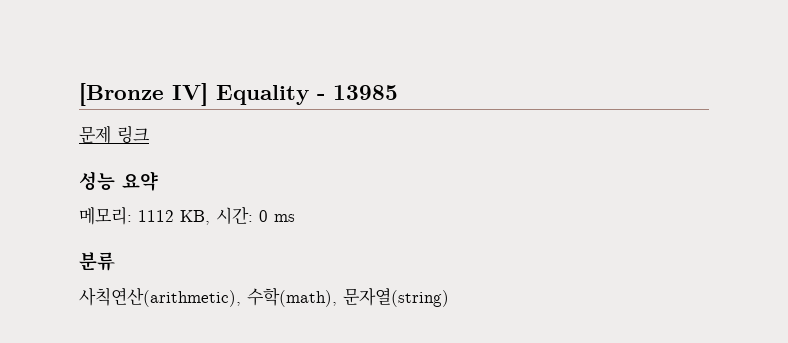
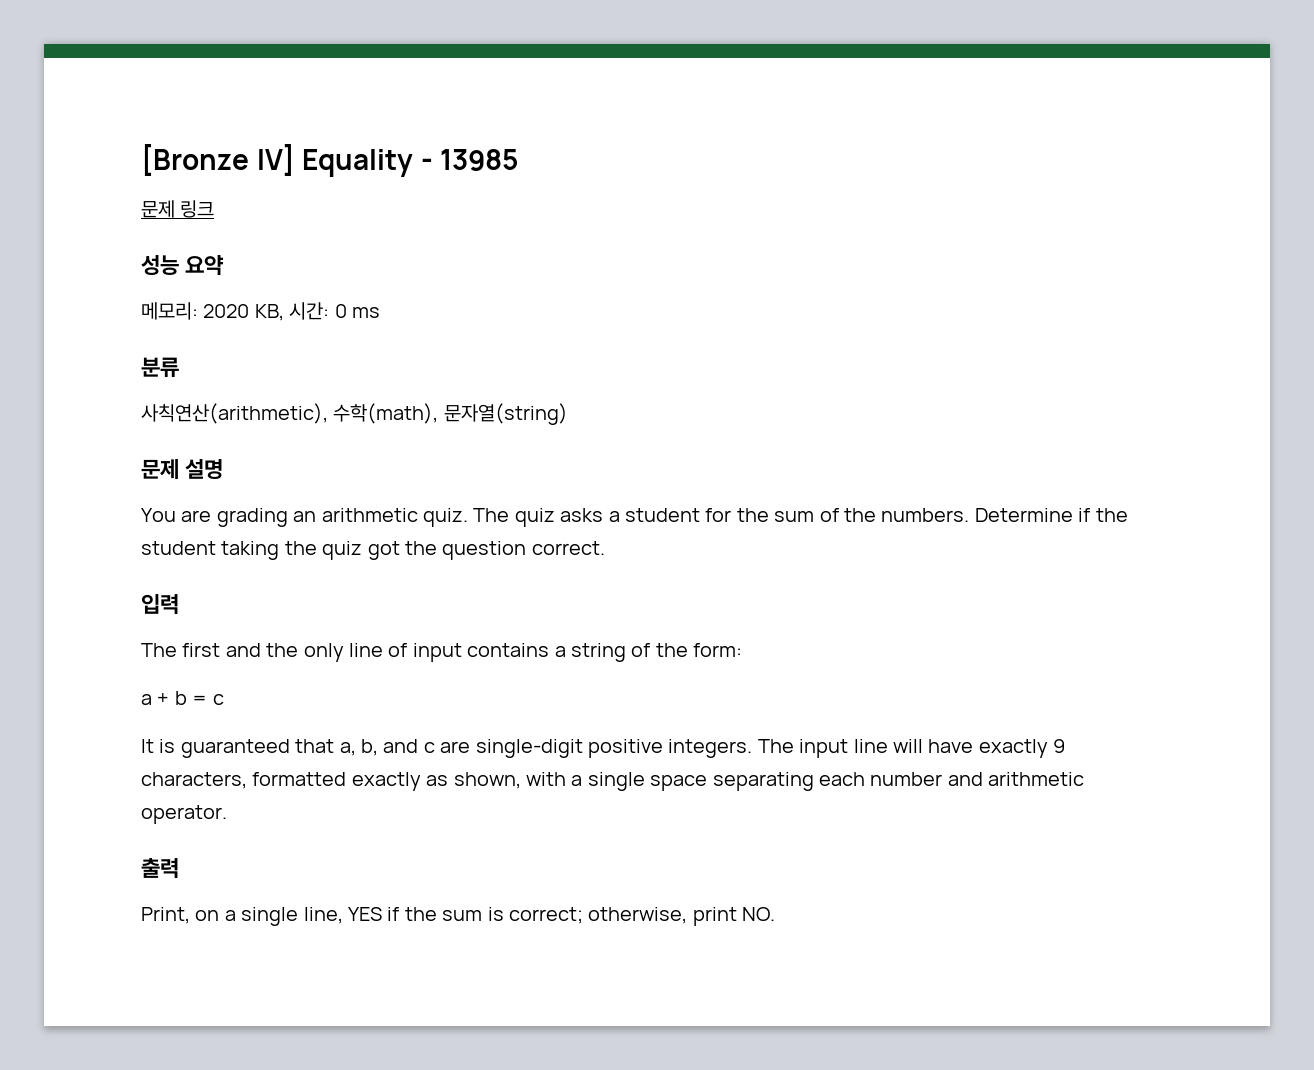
- 메모리: 1112 KB, 시간: 0 ms
+ 메모리: 2020 KB, 시간: 0 ms
+ 문제 설명
+ You are grading an arithmetic quiz. The quiz asks a student for the sum of the numbers. Determine if the student taking the quiz got the question correct.
+ 입력
+ The first and the only line of input contains a string of the form:
+ a + b = c
+ It is guaranteed that a, b, and c are single-digit positive integers. The input line will have exactly 9 characters, formatted exactly as shown, with a single space separating each number and arithmetic operator.
+ 출력
+ Print, on a single line, YES if the sum is correct; otherwise, print NO.

